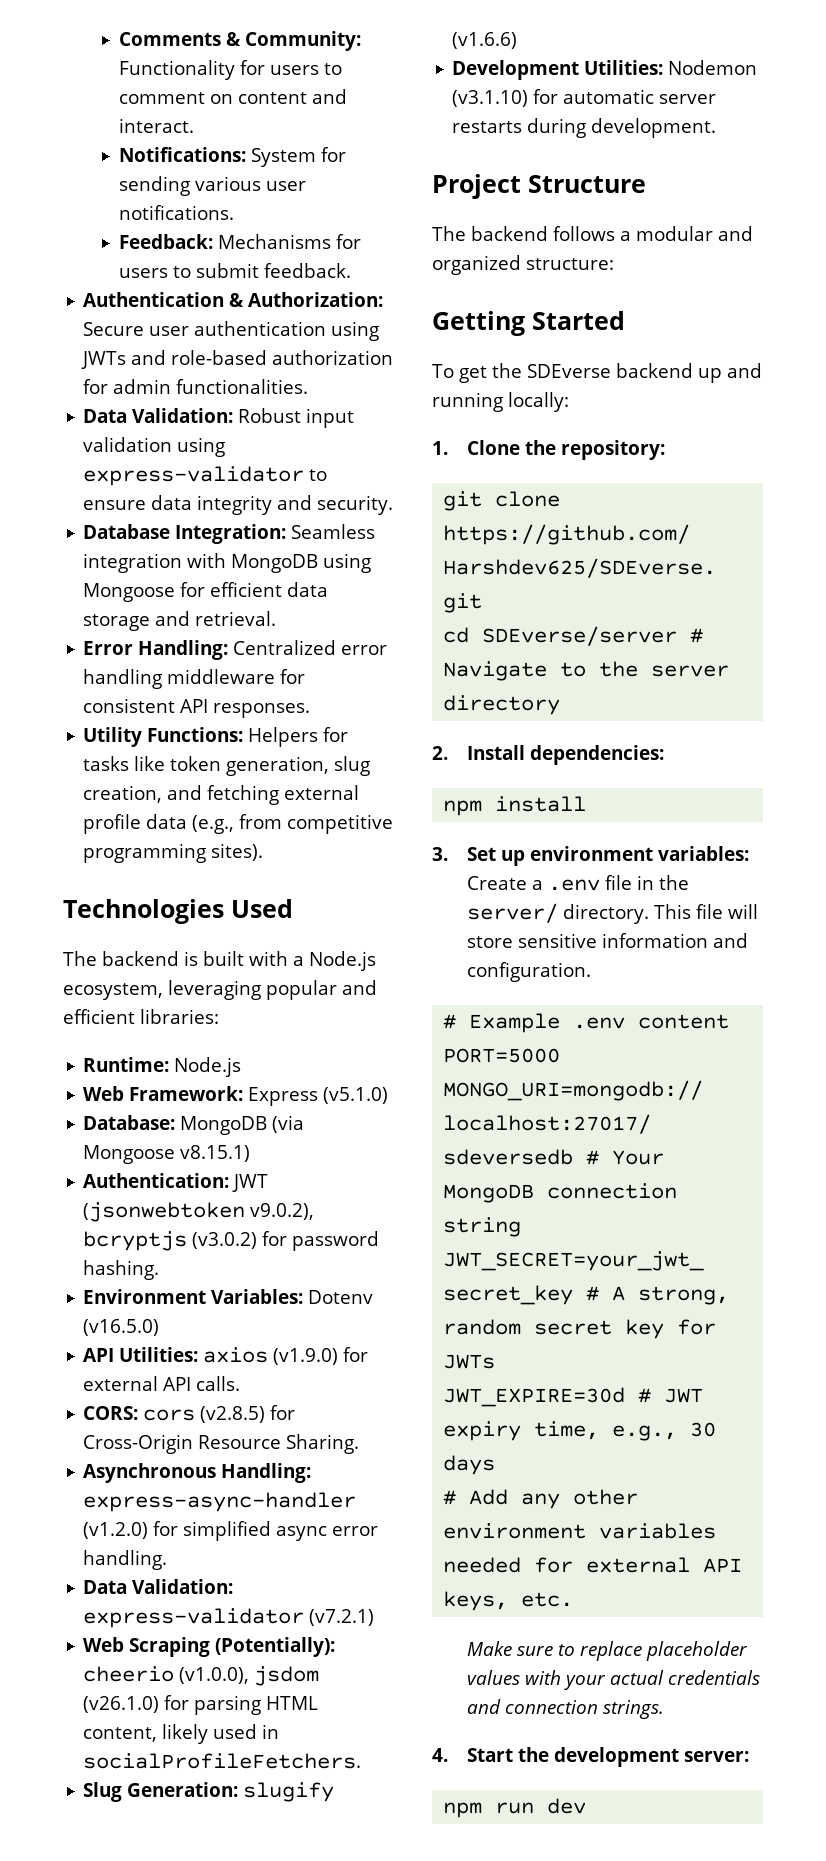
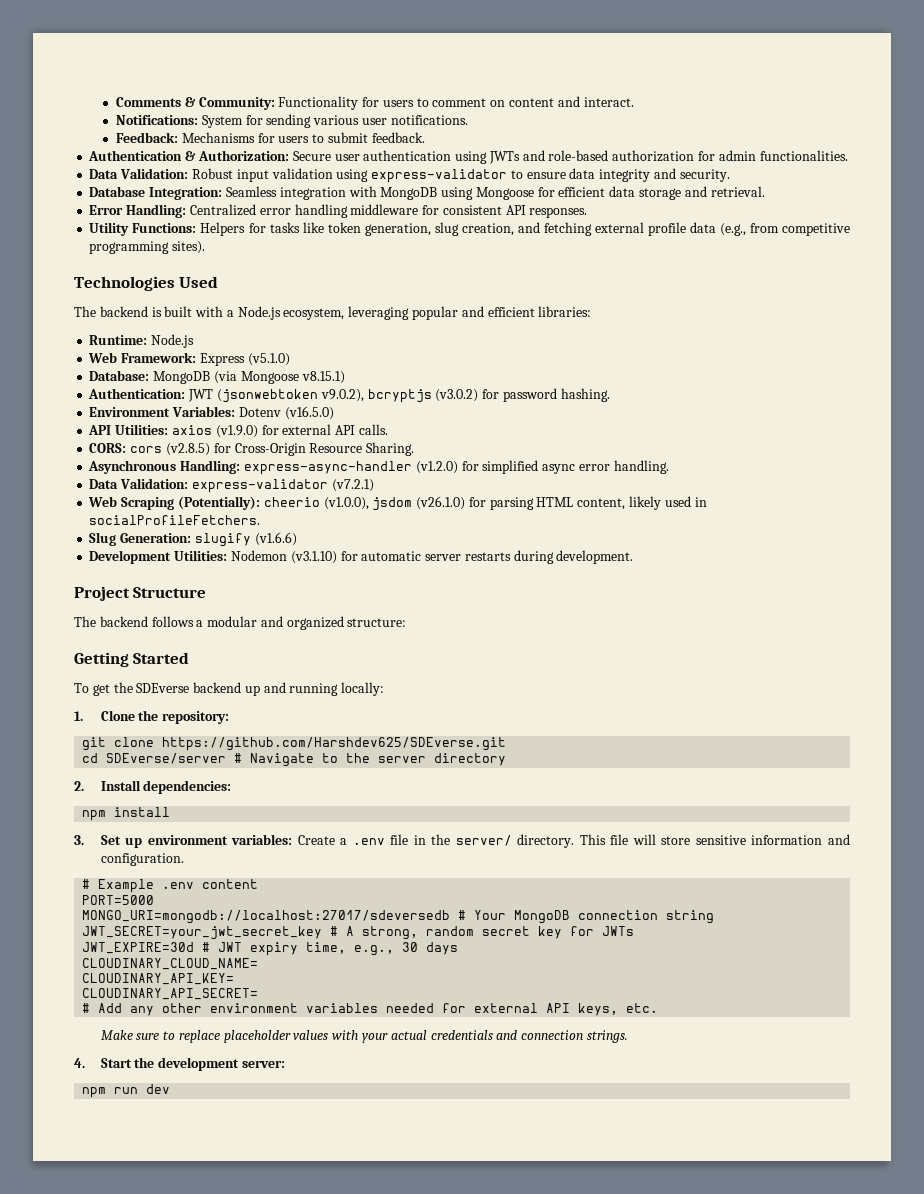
+ CLOUDINARY_CLOUD_NAME=
+ CLOUDINARY_API_KEY=
+ CLOUDINARY_API_SECRET=

